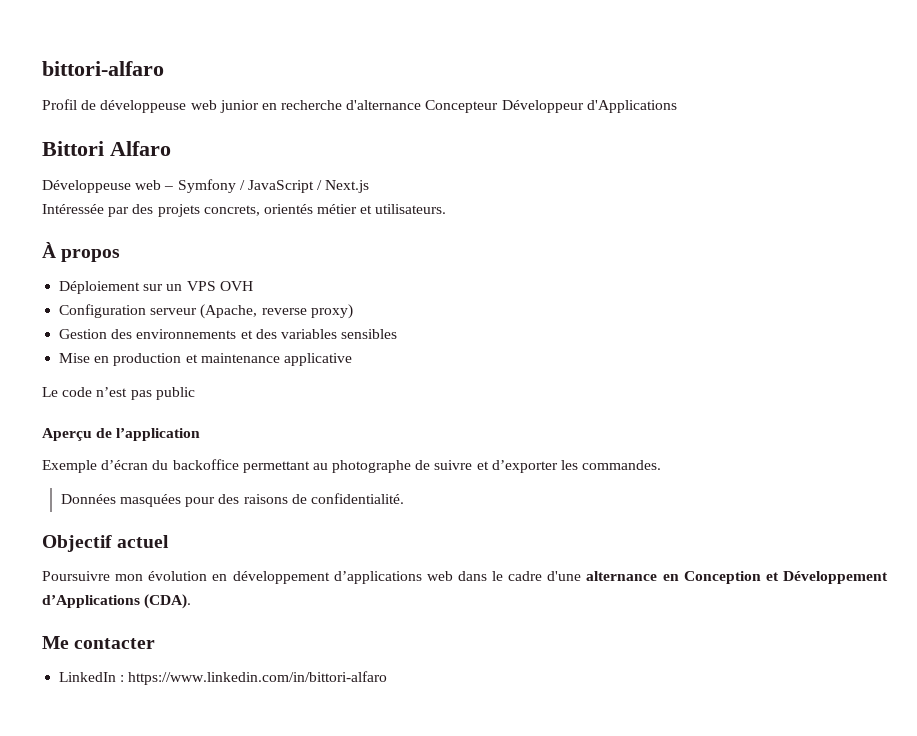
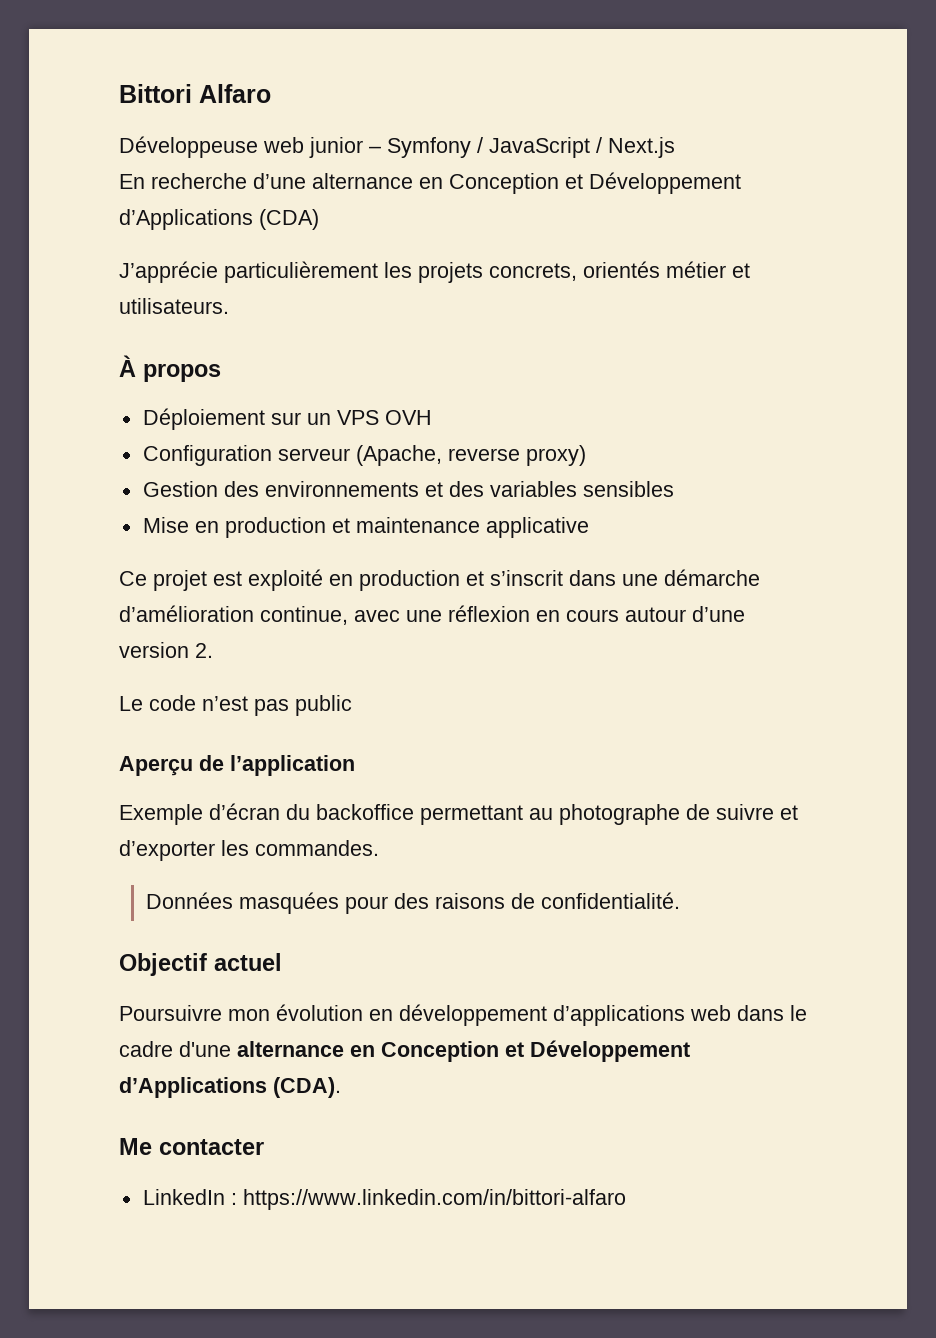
- bittori-alfaro
- Profil de développeuse web junior en recherche d'alternance Concepteur Développeur d'Applications
- Développeuse web – Symfony / JavaScript / Next.js
+ Développeuse web junior – Symfony / JavaScript / Next.js
- Intéressée par des projets concrets, orientés métier et utilisateurs.
+ En recherche d’une alternance en Conception et Développement d’Applications (CDA)
+ J’apprécie particulièrement les projets concrets, orientés métier et utilisateurs.
+ Ce projet est exploité en production et s’inscrit dans une démarche d’amélioration continue, avec une réflexion en cours autour d’une version 2.

